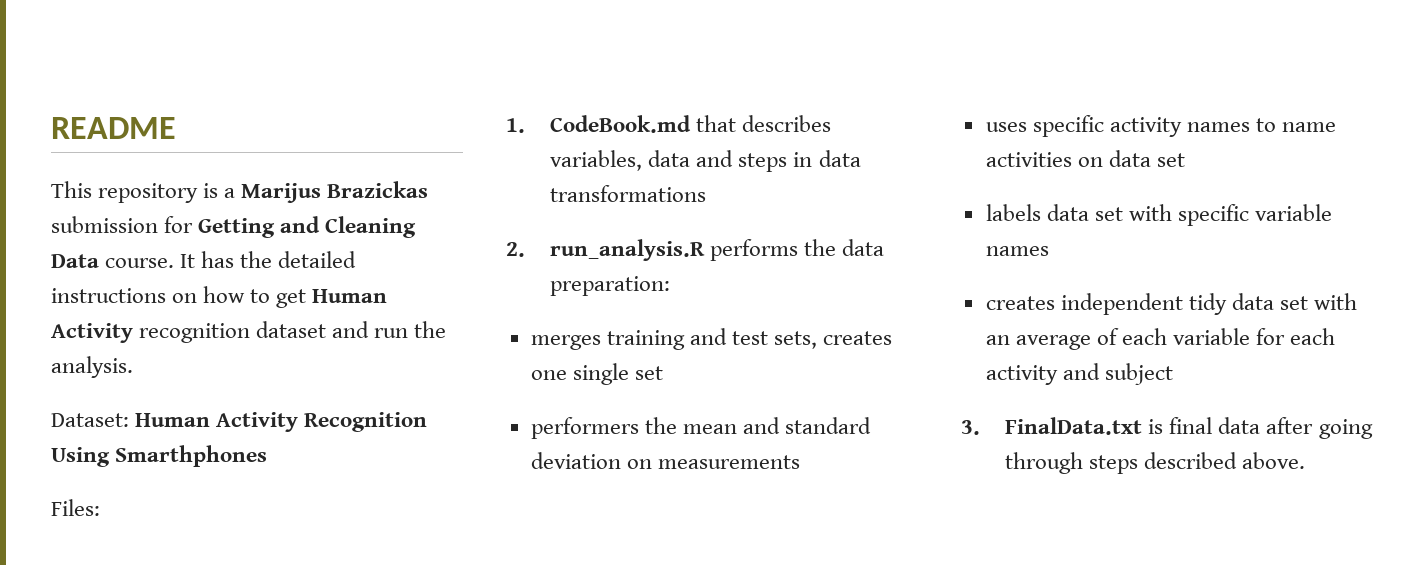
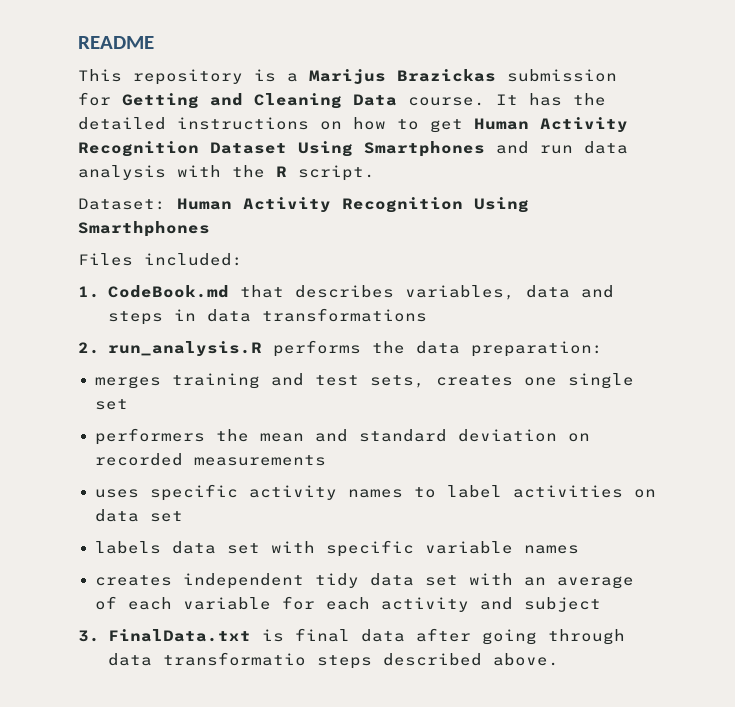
- It has the detailed instructions on how to get Human Activity recognition dataset and run the analysis.
+ It has the detailed instructions on how to get Human Activity Recognition Dataset Using Smartphones and run data analysis with the R script.
- Files:
+ Files included:
- performers the mean and standard deviation on measurements
+ performers the mean and standard deviation on recorded measurements
- uses specific activity names to name activities on data set
+ uses specific activity names to label activities on data set
- 3. FinalData.txt is final data after going through steps described above.
+ 3. FinalData.txt is final data after going through data transformatio steps described above.

